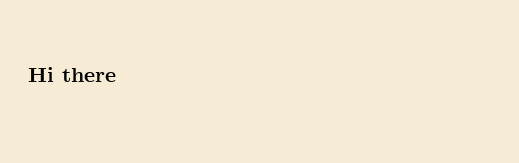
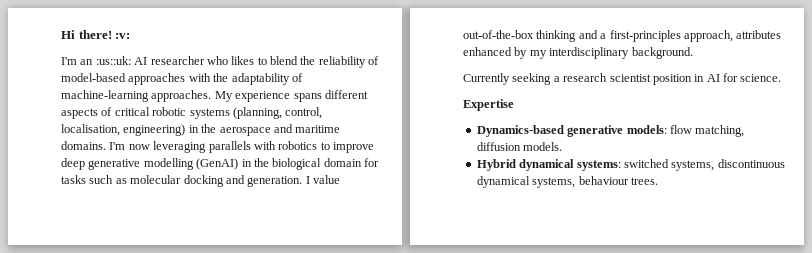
- Hi there
+ Hi there! :v:
+ I'm an :us::uk: AI researcher who likes to blend the reliability of model-based approaches with the adaptability of machine-learning approaches. My experience spans different aspects of critical robotic systems (planning, control, localisation, engineering) in the aerospace and maritime domains. I'm now leveraging parallels with robotics to improve deep generative modelling (GenAI) in the biological domain for tasks such as molecular docking and generation. I value out-of-the-box thinking and a first-principles approach, attributes enhanced by my interdisciplinary background.
+ Currently seeking a research scientist position in AI for science.
+ Expertise
+ Dynamics-based generative models: flow matching, diffusion models.
+ Hybrid dynamical systems: switched systems, discontinuous dynamical systems, behaviour trees.

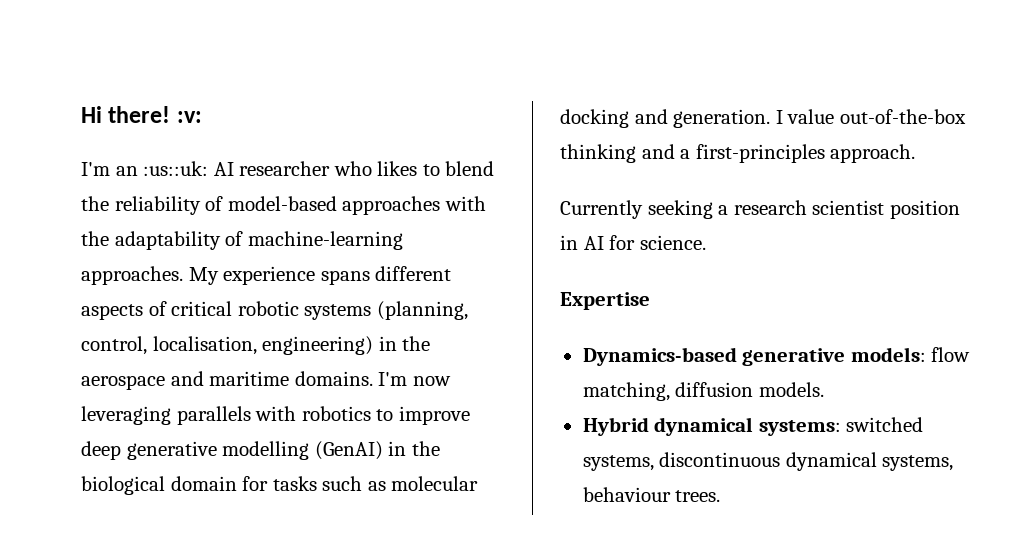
- I value out-of-the-box thinking and a first-principles approach, attributes enhanced by my interdisciplinary background.
+ I value out-of-the-box thinking and a first-principles approach.

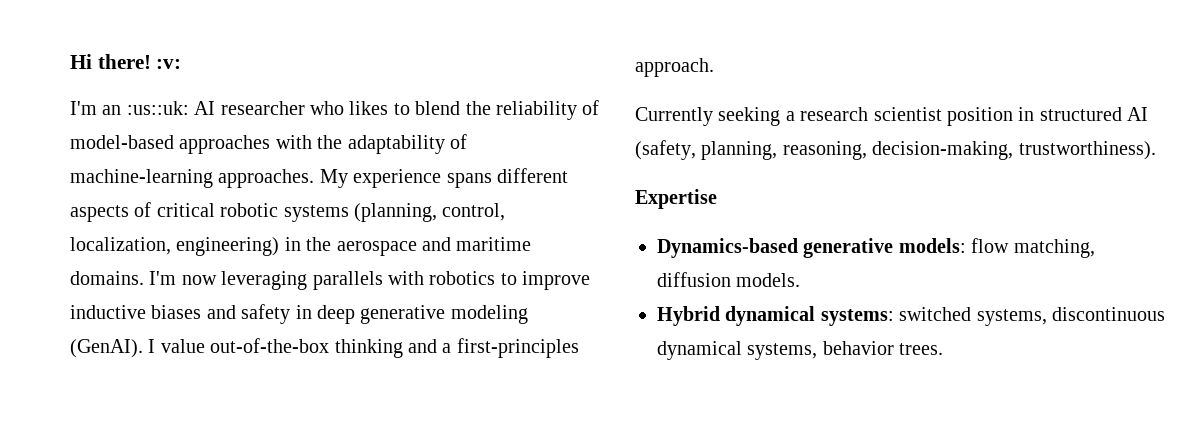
- My experience spans different aspects of critical robotic systems (planning, control, localisation, engineering) in the aerospace and maritime domains.
+ My experience spans different aspects of critical robotic systems (planning, control, localization, engineering) in the aerospace and maritime domains.
- I'm now leveraging parallels with robotics to improve deep generative modelling (GenAI) in the biological domain for tasks such as molecular docking and generation.
+ I'm now leveraging parallels with robotics to improve inductive biases and safety in deep generative modeling (GenAI).
- Currently seeking a research scientist position in AI for science.
+ Currently seeking a research scientist position in structured AI (safety, planning, reasoning, decision-making, trustworthiness).
- Hybrid dynamical systems: switched systems, discontinuous dynamical systems, behaviour trees.
+ Hybrid dynamical systems: switched systems, discontinuous dynamical systems, behavior trees.

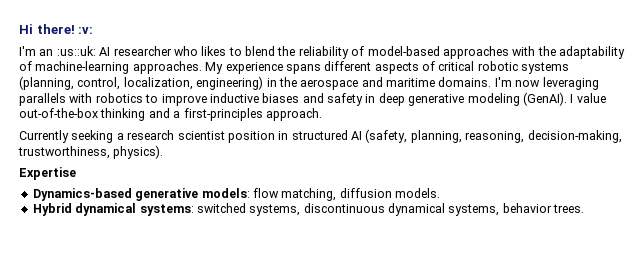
- Currently seeking a research scientist position in structured AI (safety, planning, reasoning, decision-making, trustworthiness).
+ Currently seeking a research scientist position in structured AI (safety, planning, reasoning, decision-making, trustworthiness, physics).

